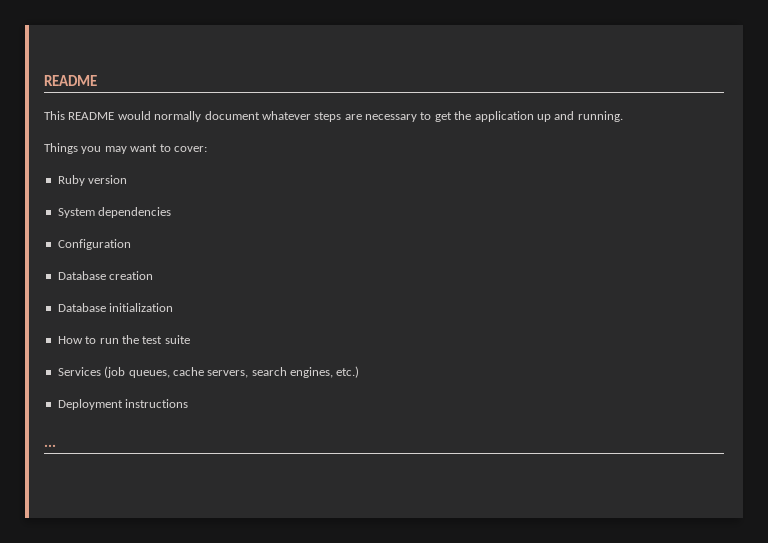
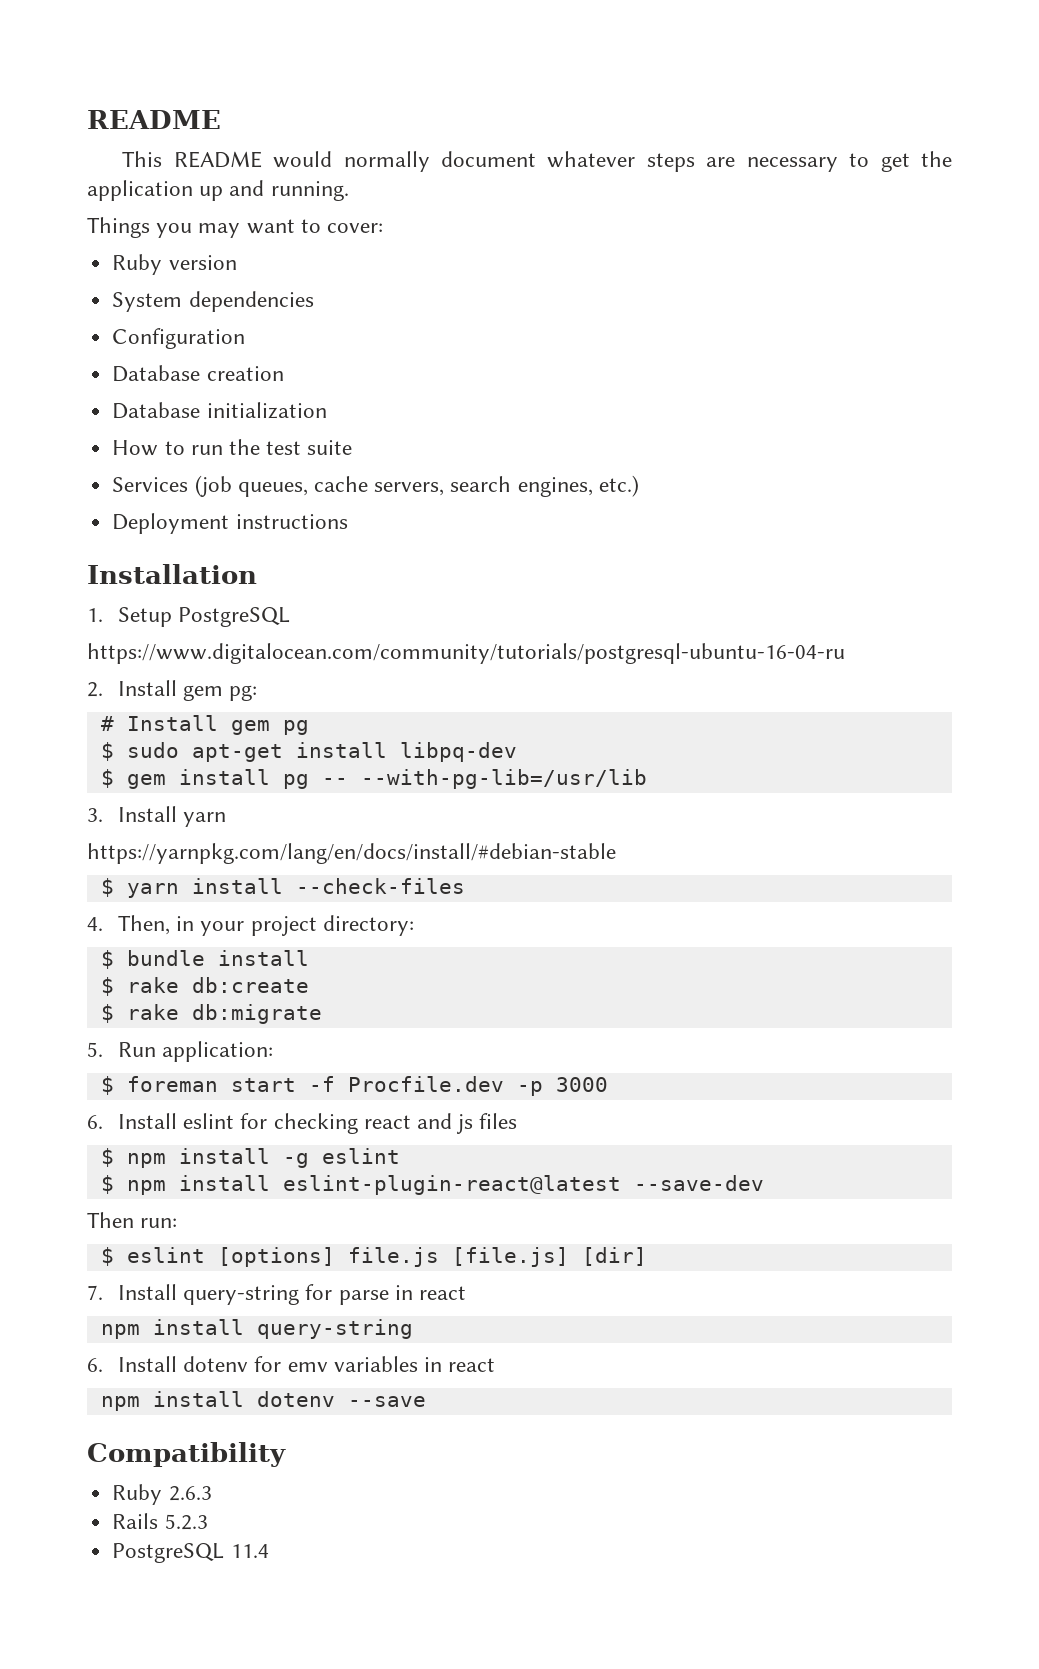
- ...
+ Installation
+ 1. Setup PostgreSQL
+ https://www.digitalocean.com/community/tutorials/postgresql-ubuntu-16-04-ru
+ 2. Install gem pg:
+ # Install gem pg
+ $ sudo apt-get install libpq-dev
+ $ gem install pg -- --with-pg-lib=/usr/lib
+ 3. Install yarn
+ https://yarnpkg.com/lang/en/docs/install/#debian-stable
+ $ yarn install --check-files
+ 4. Then, in your project directory:
+ $ bundle install
+ $ rake db:create
+ $ rake db:migrate
+ 5. Run application:
+ $ foreman start -f Procfile.dev -p 3000
+ 6. Install eslint for checking react and js files
+ $ npm install -g eslint
+ $ npm install eslint-plugin-react@latest --save-dev
+ Then run:
+ $ eslint [options] file.js [file.js] [dir]
+ 7. Install query-string for parse in react
+ npm install query-string
+ 6. Install dotenv for emv variables in react
+ npm install dotenv --save
+ Compatibility
+ Ruby 2.6.3
+ Rails 5.2.3
+ PostgreSQL 11.4

